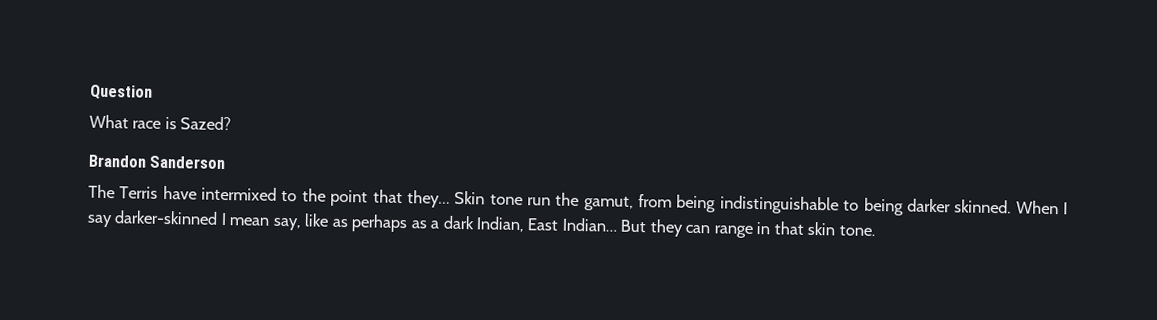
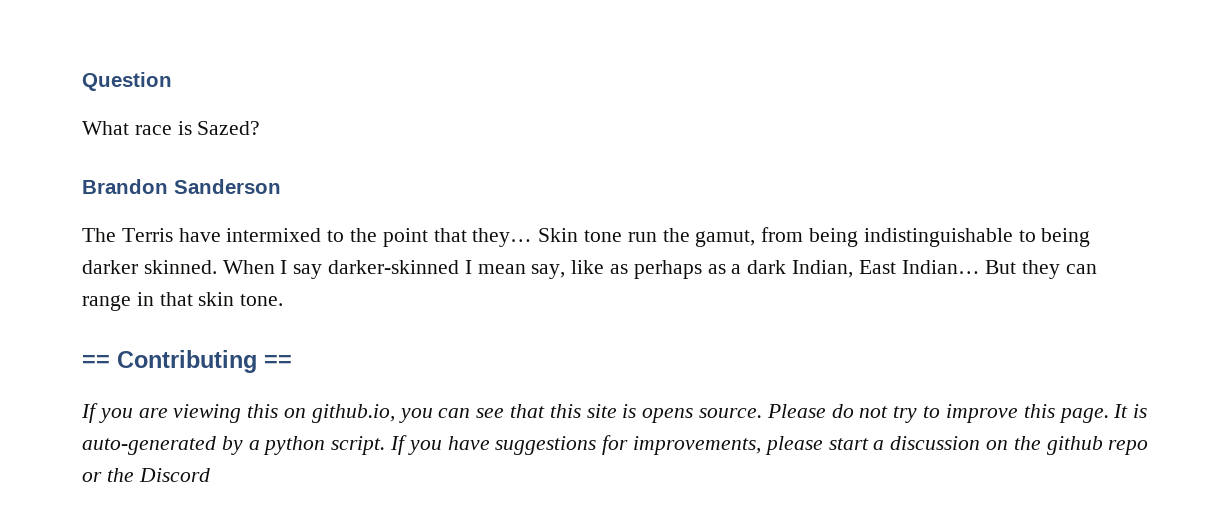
+ == Contributing ==
+ If you are viewing this on github.io, you can see that this site is opens source. Please do not try to improve this page. It is auto-generated by a python script. If you have suggestions for improvements, please start a discussion on the github repo or the Discord

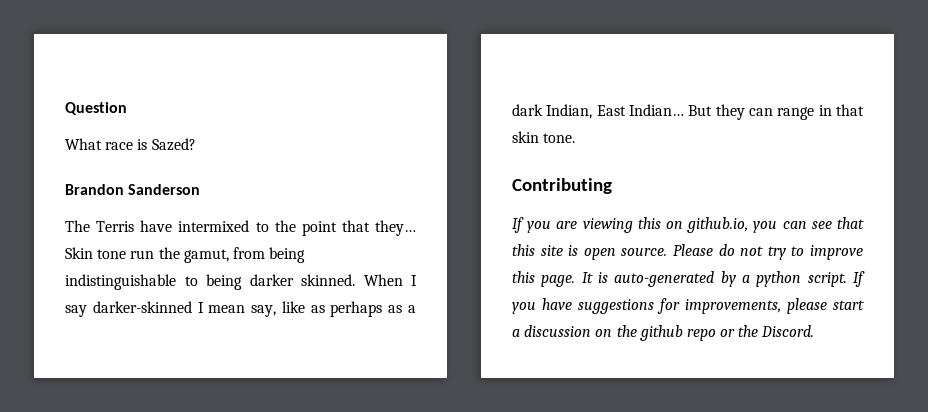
- == Contributing ==
+ Contributing
- If you are viewing this on github.io, you can see that this site is opens source.
+ If you are viewing this on github.io, you can see that this site is open source.
- If you have suggestions for improvements, please start a discussion on the github repo or the Discord
+ If you have suggestions for improvements, please start a discussion on the github repo or the Discord.

